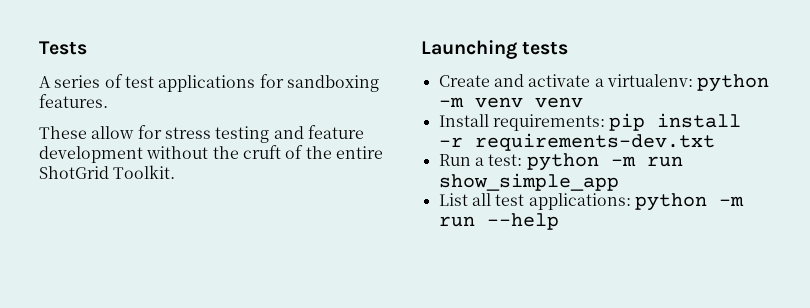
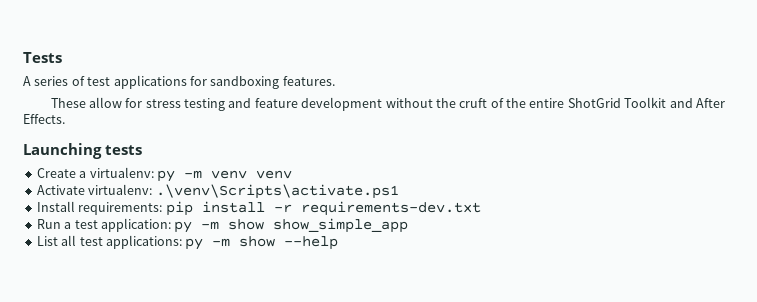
- These allow for stress testing and feature development without the cruft of the entire ShotGrid Toolkit.
+ These allow for stress testing and feature development without the cruft of the entire ShotGrid Toolkit and After Effects.
- Create and activate a virtualenv: python -m venv venv
+ Create a virtualenv: py -m venv venv
+ Activate virtualenv: .\venv\Scripts\activate.ps1
- Run a test: python -m run show_simple_app
+ Run a test application: py -m show show_simple_app
- List all test applications: python -m run --help
+ List all test applications: py -m show --help

